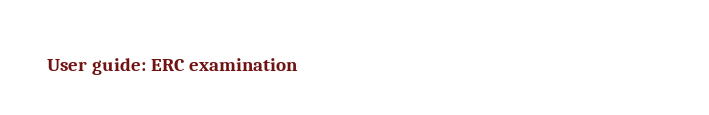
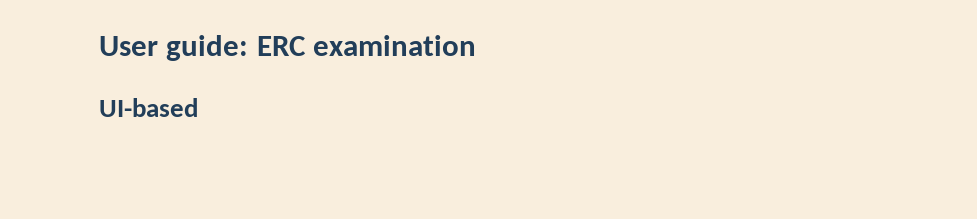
+ UI-based

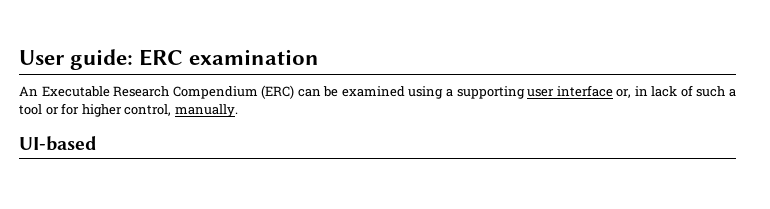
+ An Executable Research Compendium (ERC) can be examined using a supporting user interface or, in lack of such a tool or for higher control, manually.

